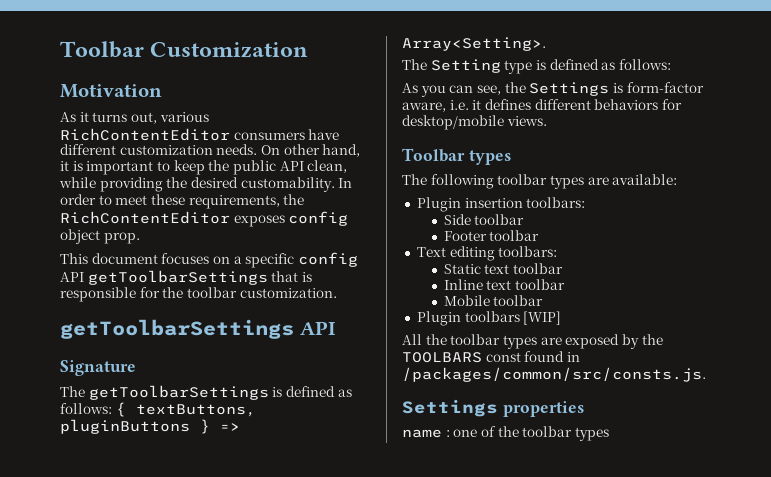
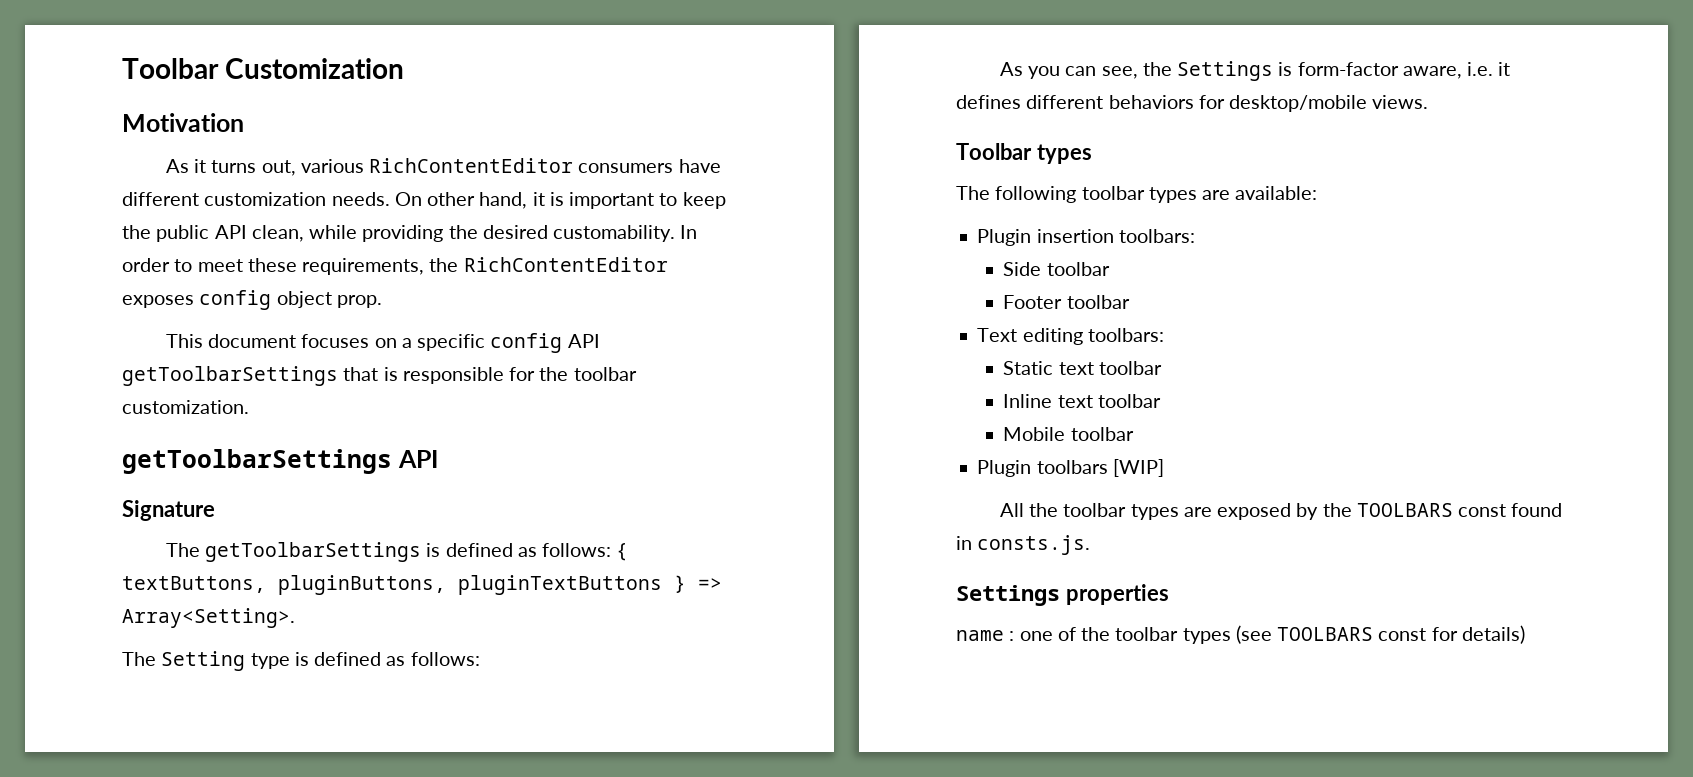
- The getToolbarSettings is defined as follows: { textButtons, pluginButtons } => Array<Setting>.
+ The getToolbarSettings is defined as follows: { textButtons, pluginButtons, pluginTextButtons } => Array<Setting>.
- All the toolbar types are exposed by the TOOLBARS const found in /packages/common/src/consts.js.
+ All the toolbar types are exposed by the TOOLBARS const found in consts.js.
- name : one of the toolbar types
+ name : one of the toolbar types (see TOOLBARS const for details)

